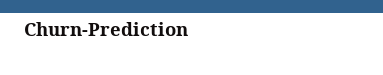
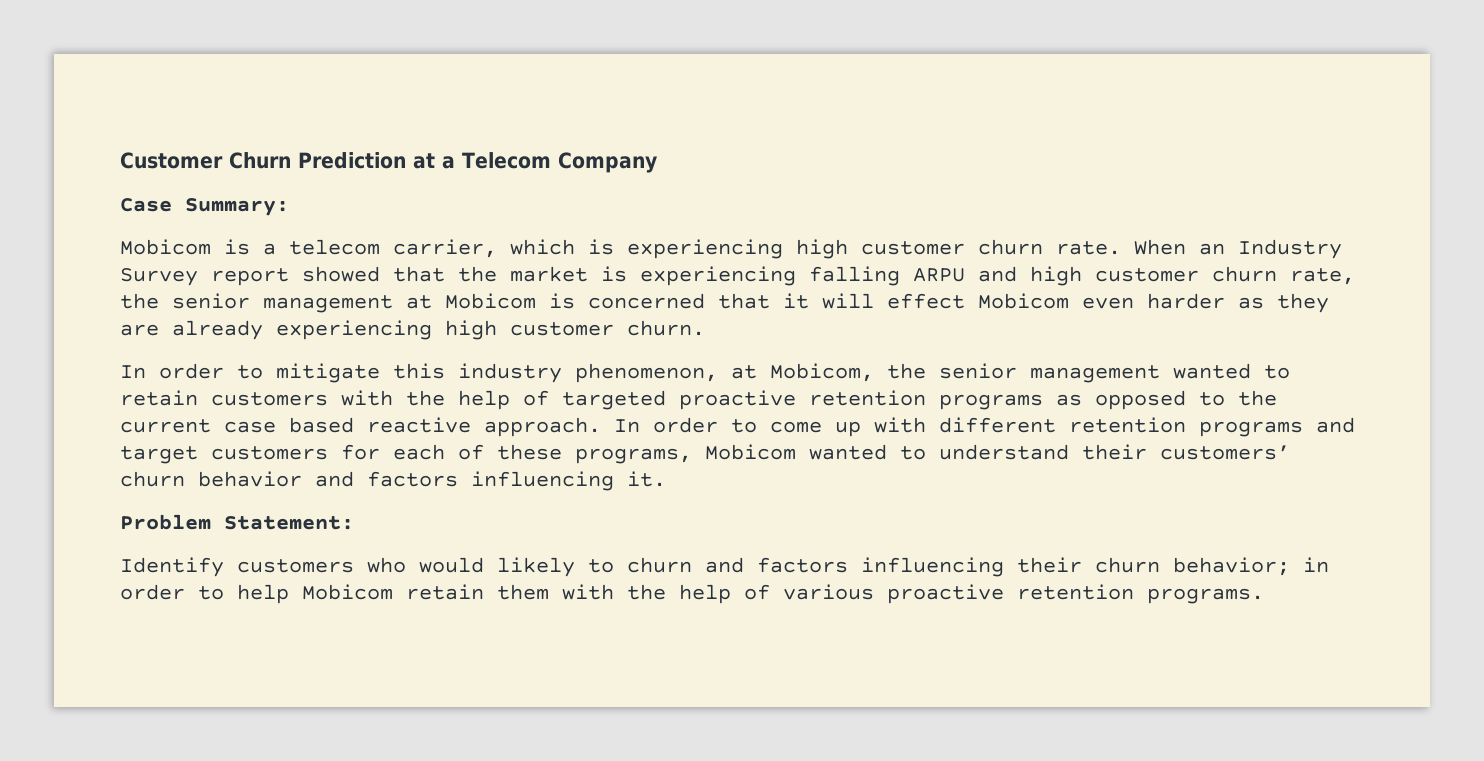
- Churn-Prediction
+ Customer Churn Prediction at a Telecom Company
+ Case Summary:
+ Mobicom is a telecom carrier, which is experiencing high customer churn rate. When an Industry Survey report showed that the market is experiencing falling ARPU and high customer churn rate, the senior management at Mobicom is concerned that it will effect Mobicom even harder as they are already experiencing high customer churn.
+ In order to mitigate this industry phenomenon, at Mobicom, the senior management wanted to retain customers with the help of targeted proactive retention programs as opposed to the current case based reactive approach. In order to come up with different retention programs and target customers for each of these programs, Mobicom wanted to understand their customers’ churn behavior and factors influencing it.
+ Problem Statement:
+ Identify customers who would likely to churn and factors influencing their churn behavior; in order to help Mobicom retain them with the help of various proactive retention programs.

